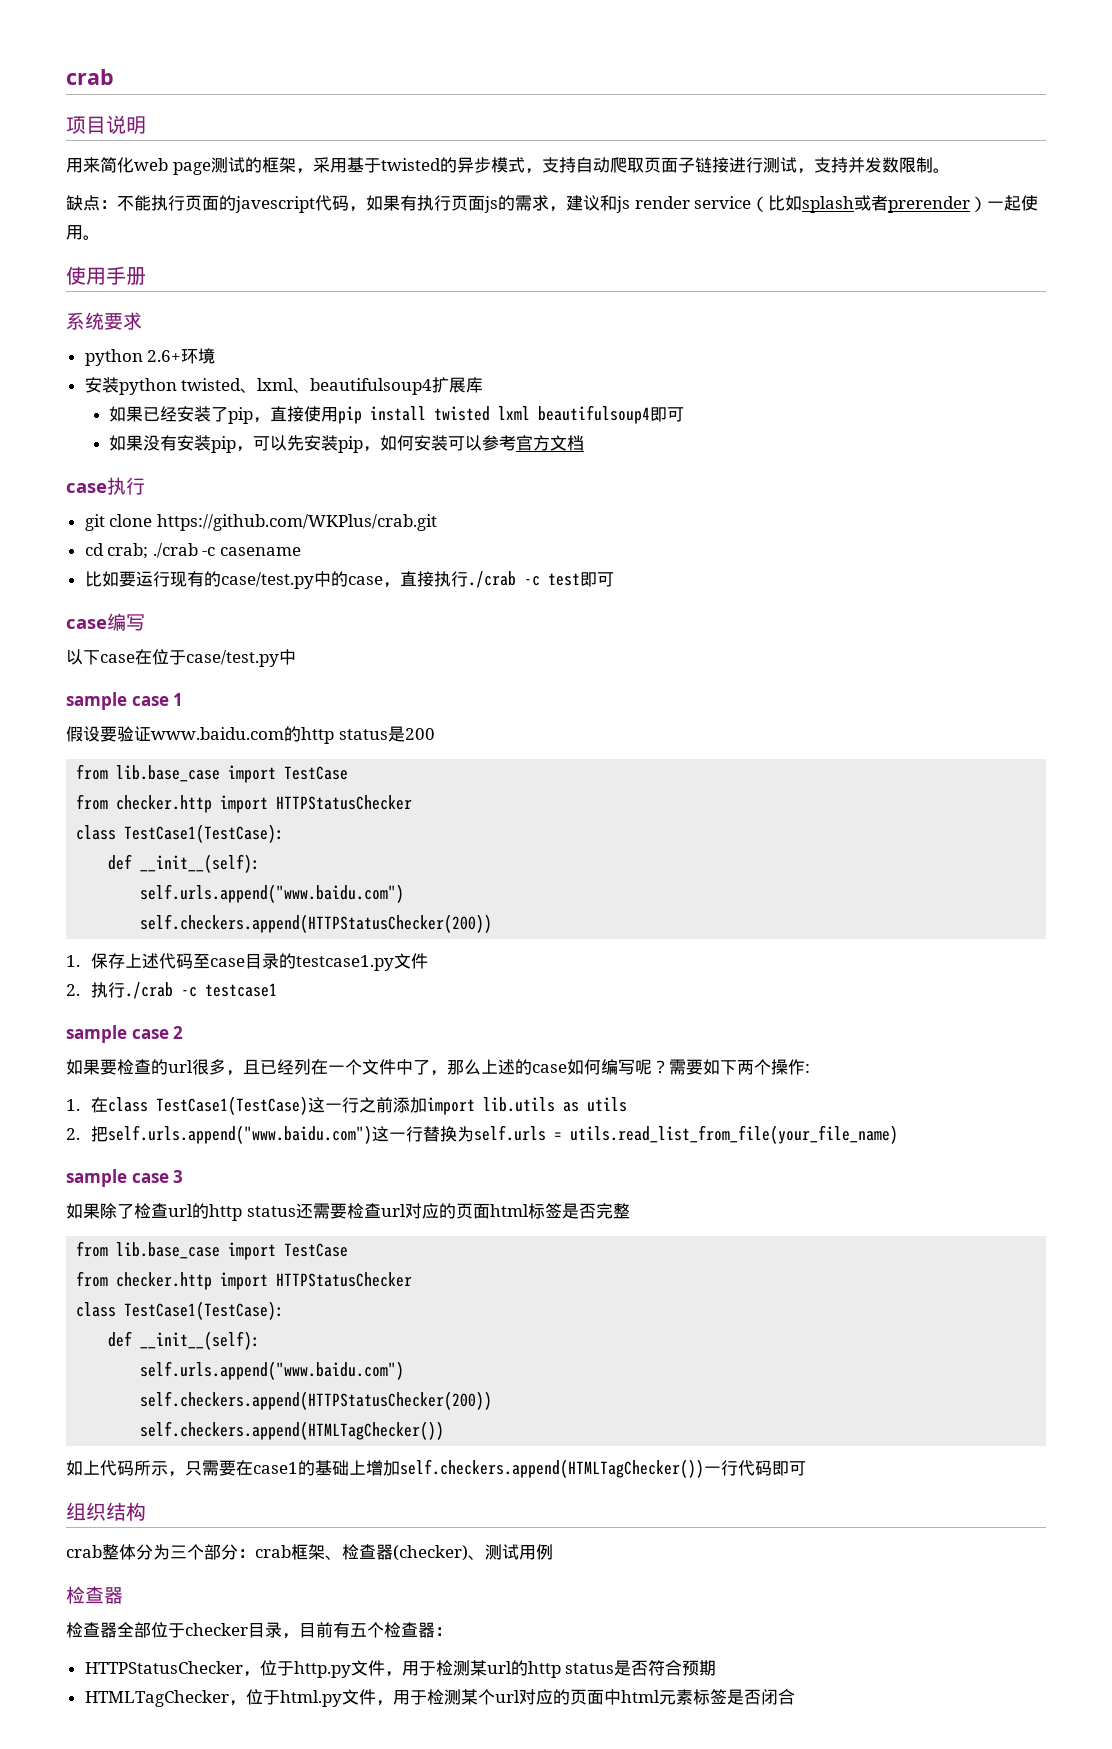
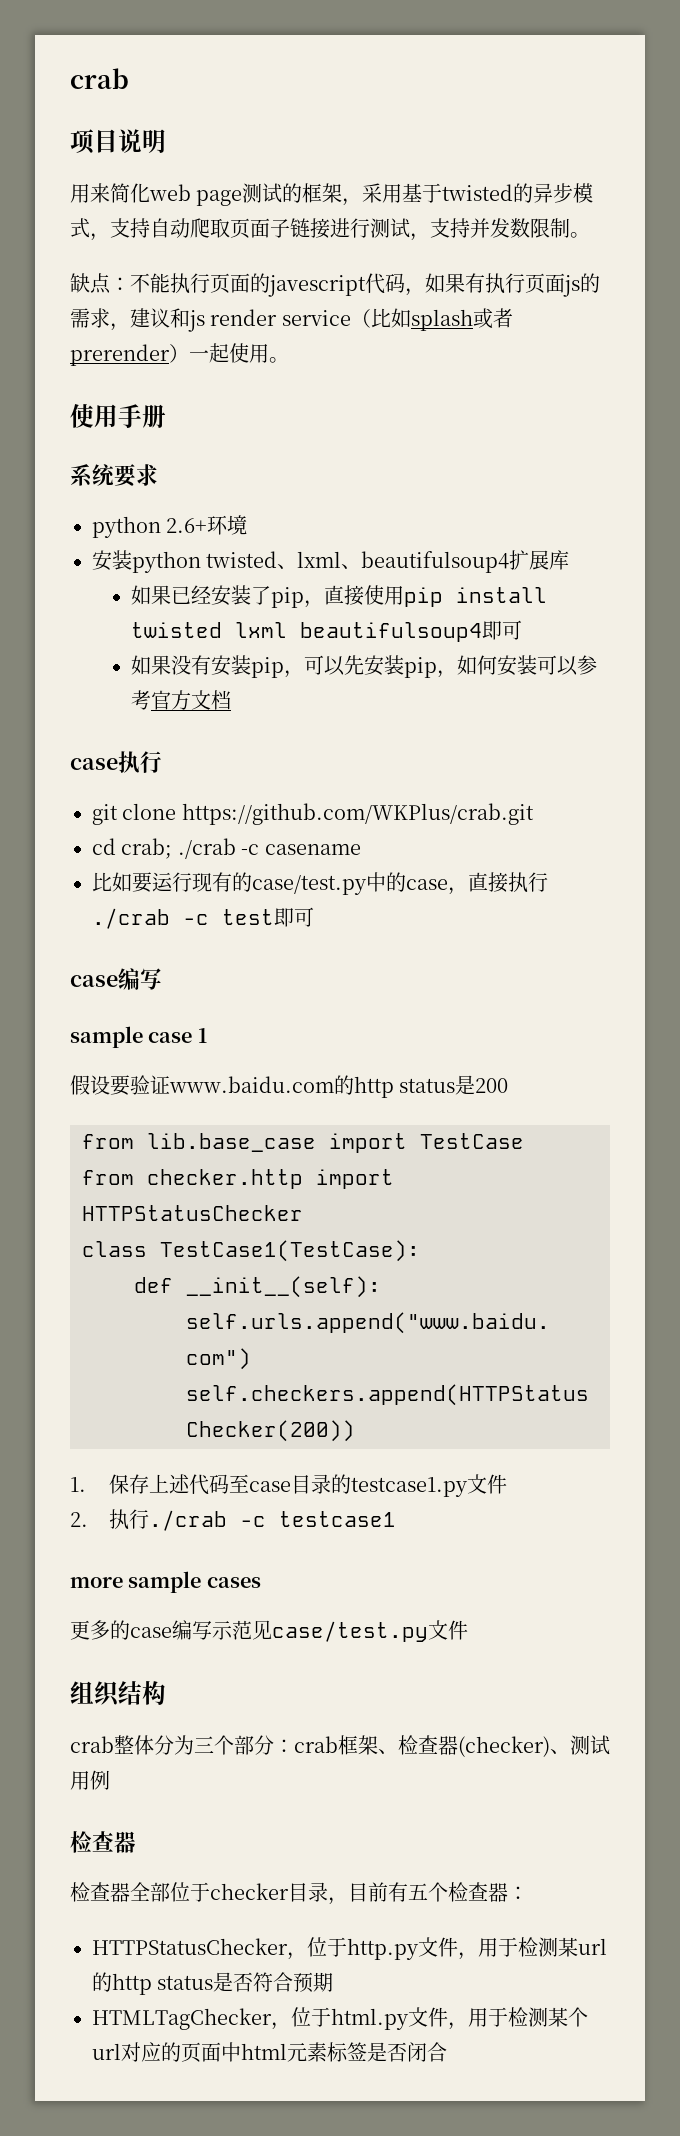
- 以下case在位于case/test.py中
- sample case 2
- 如果要检查的url很多，且已经列在一个文件中了，那么上述的case如何编写呢？需要如下两个操作:
- 1.在class TestCase1(TestCase)这一行之前添加import lib.utils as utils
- 2.把self.urls.append("www.baidu.com")这一行替换为self.urls = utils.read_list_from_file(your_file_name)
- sample case 3
- 如果除了检查url的http status还需要检查url对应的页面html标签是否完整
- from lib.base_case import TestCase
- from checker.http import HTTPStatusChecker
- class TestCase1(TestCase):
- def __init__(self):
- self.urls.append("www.baidu.com")
- self.checkers.append(HTTPStatusChecker(200))
- self.checkers.append(HTMLTagChecker())
- 如上代码所示，只需要在case1的基础上增加self.checkers.append(HTMLTagChecker())一行代码即可
+ more sample cases
+ 更多的case编写示范见case/test.py文件

